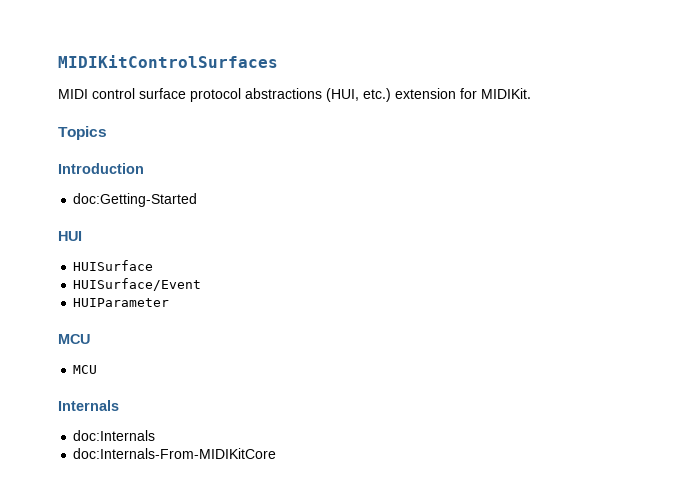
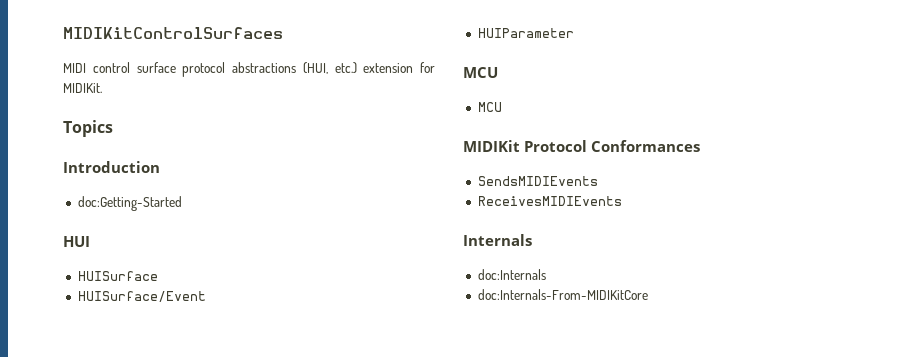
+ MIDIKit Protocol Conformances
+ SendsMIDIEvents
+ ReceivesMIDIEvents

